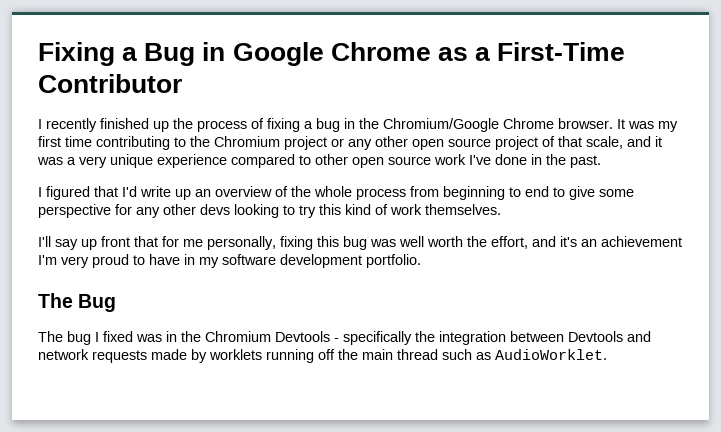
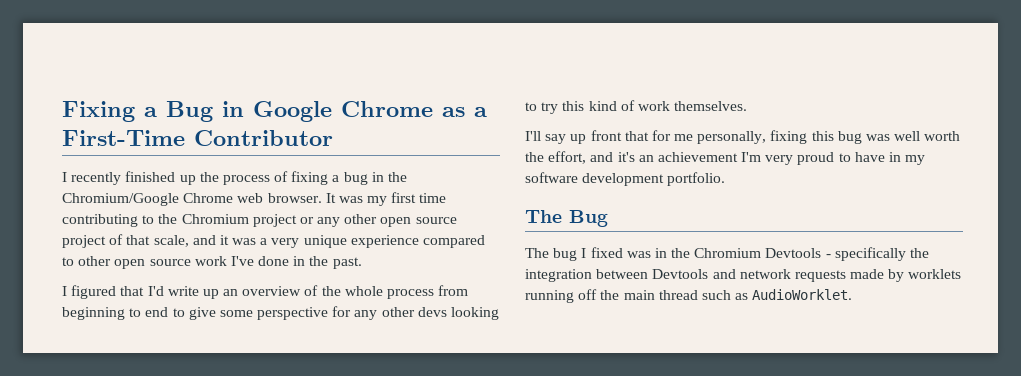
- I recently finished up the process of fixing a bug in the Chromium/Google Chrome browser.
+ I recently finished up the process of fixing a bug in the Chromium/Google Chrome web browser.

